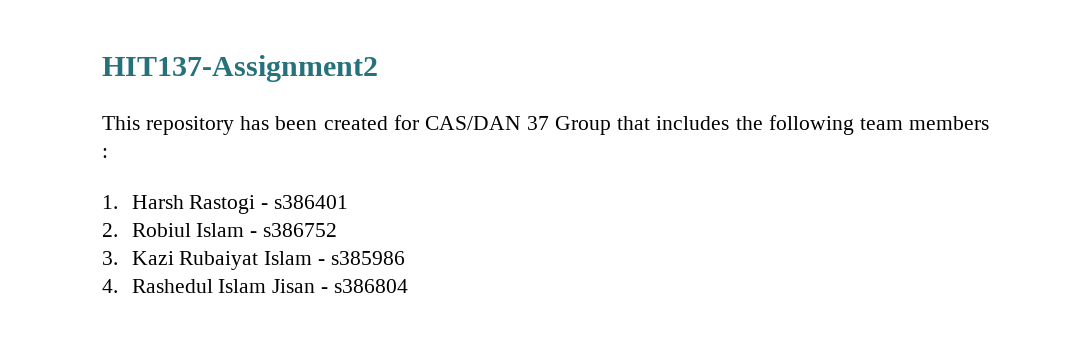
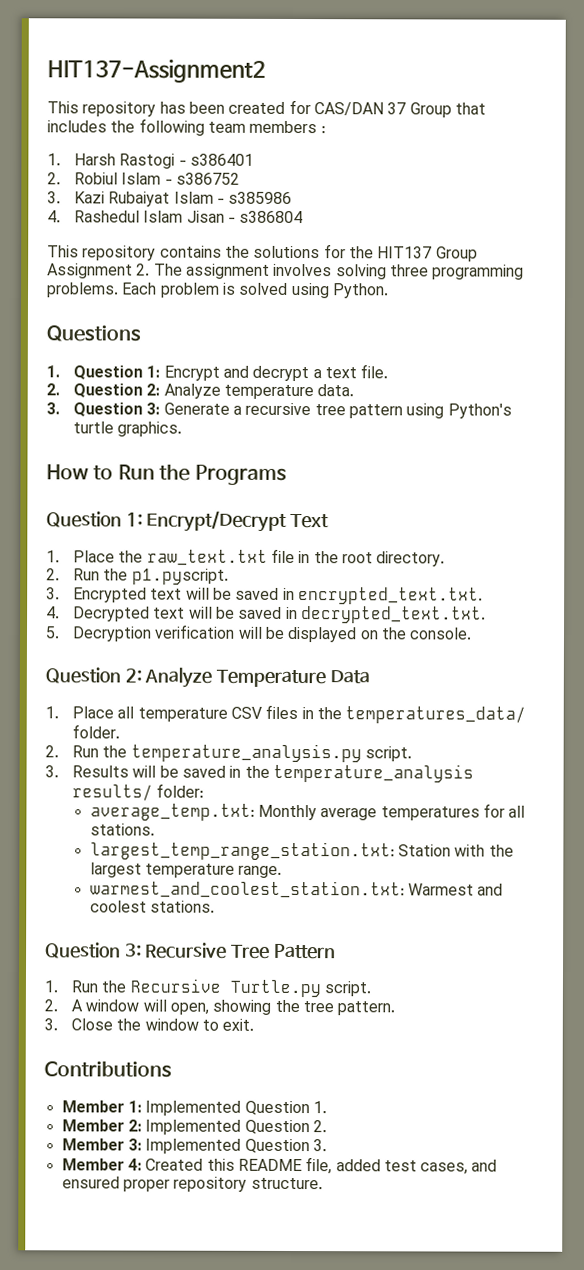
+ This repository contains the solutions for the HIT137 Group Assignment 2. The assignment involves solving three programming problems. Each problem is solved using Python.
+ Questions
+ 1. Question 1: Encrypt and decrypt a text file.
+ 2. Question 2: Analyze temperature data.
+ 3. Question 3: Generate a recursive tree pattern using Python's turtle graphics.
+ How to Run the Programs
+ Question 1: Encrypt/Decrypt Text
+ 1. Place the raw_text.txt file in the root directory.
+ 2. Run the p1.pyscript.
+ 3. Encrypted text will be saved in encrypted_text.txt.
+ 4. Decrypted text will be saved in decrypted_text.txt.
+ 5. Decryption verification will be displayed on the console.
+ Question 2: Analyze Temperature Data
+ 1. Place all temperature CSV files in the temperatures_data/ folder.
+ 2. Run the temperature_analysis.py script.
+ 3. Results will be saved in the temperature_analysis results/ folder:
+ average_temp.txt: Monthly average temperatures for all stations.
+ largest_temp_range_station.txt: Station with the largest temperature range.
+ warmest_and_coolest_station.txt: Warmest and coolest stations.
+ Question 3: Recursive Tree Pattern
+ 1. Run the Recursive Turtle.py script.
+ 2. A window will open, showing the tree pattern.
+ 3. Close the window to exit.
+ Contributions
+ Member 1: Implemented Question 1.
+ Member 2: Implemented Question 2.
+ Member 3: Implemented Question 3.
+ Member 4: Created this README file, added test cases, and ensured proper repository structure.

